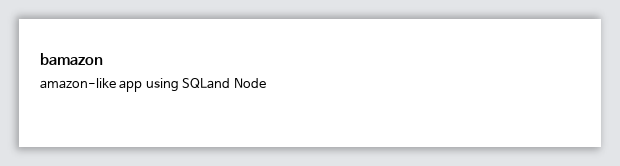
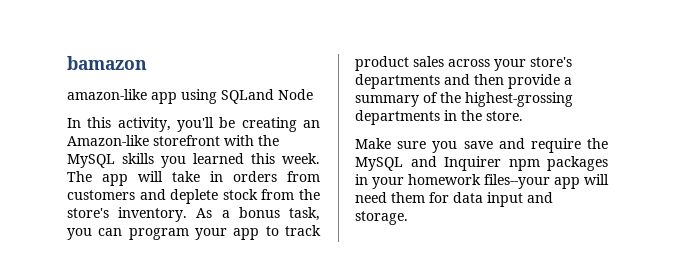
+ In this activity, you'll be creating an Amazon-like storefront with the MySQL skills you learned this week. The app will take in orders from customers and deplete stock from the store's inventory. As a bonus task, you can program your app to track product sales across your store's departments and then provide a summary of the highest-grossing departments in the store.
+ Make sure you save and require the MySQL and Inquirer npm packages in your homework files--your app will need them for data input and storage.

